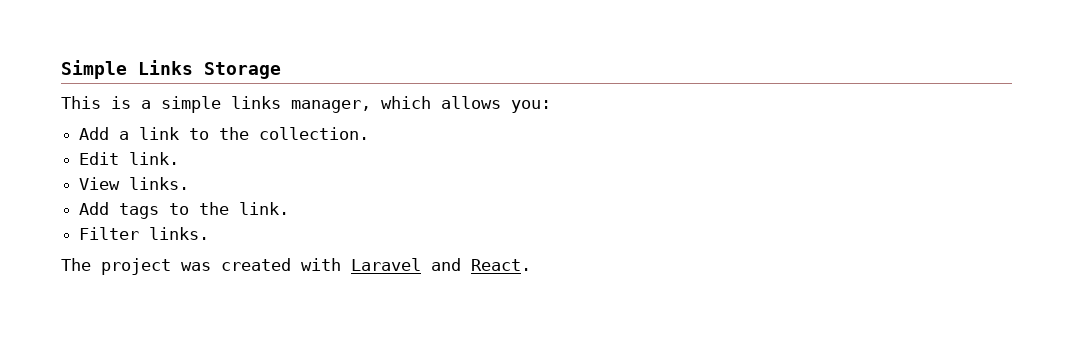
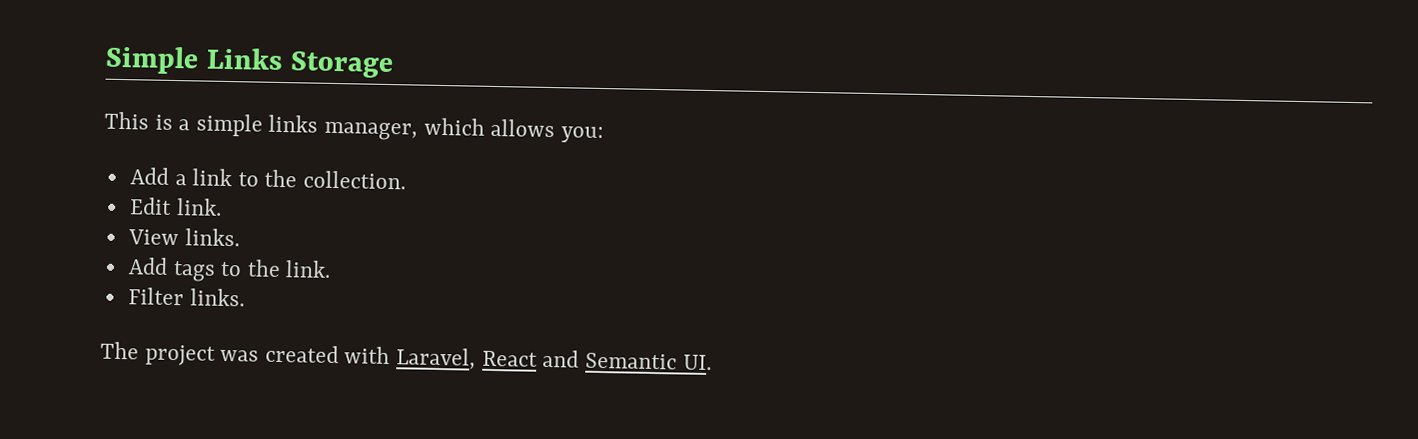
- The project was created with Laravel and React.
+ The project was created with Laravel, React and Semantic UI.

